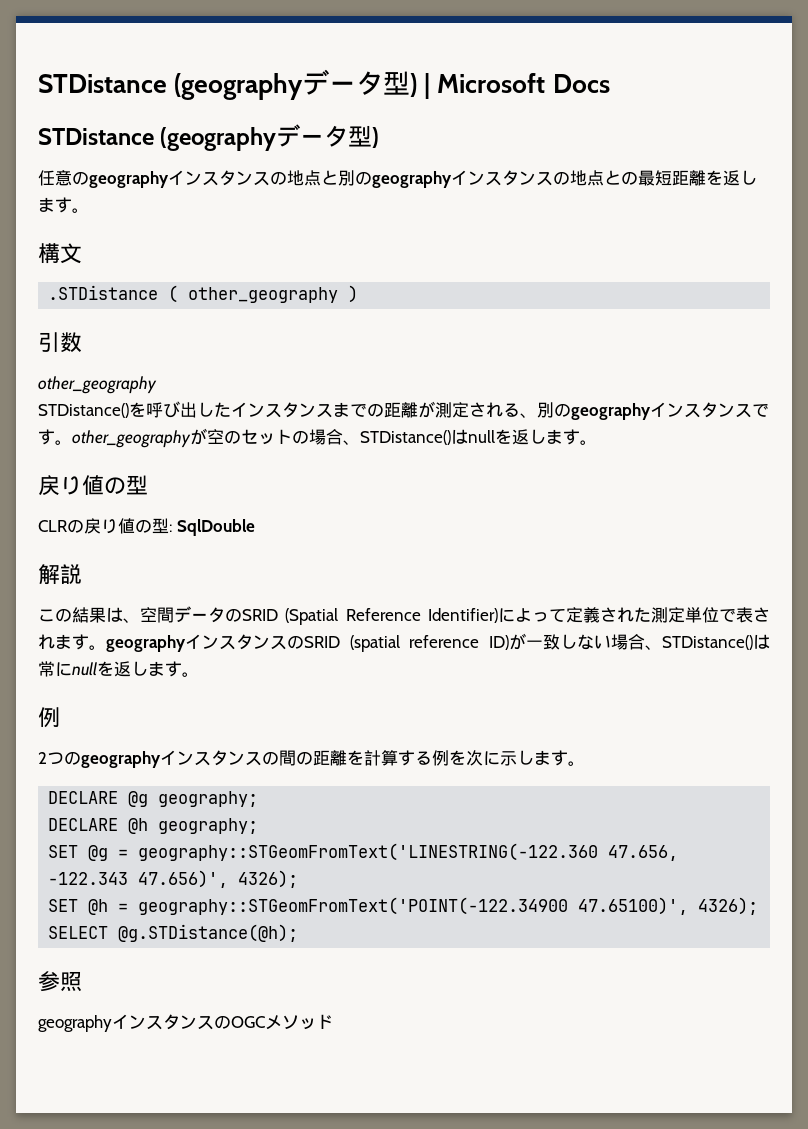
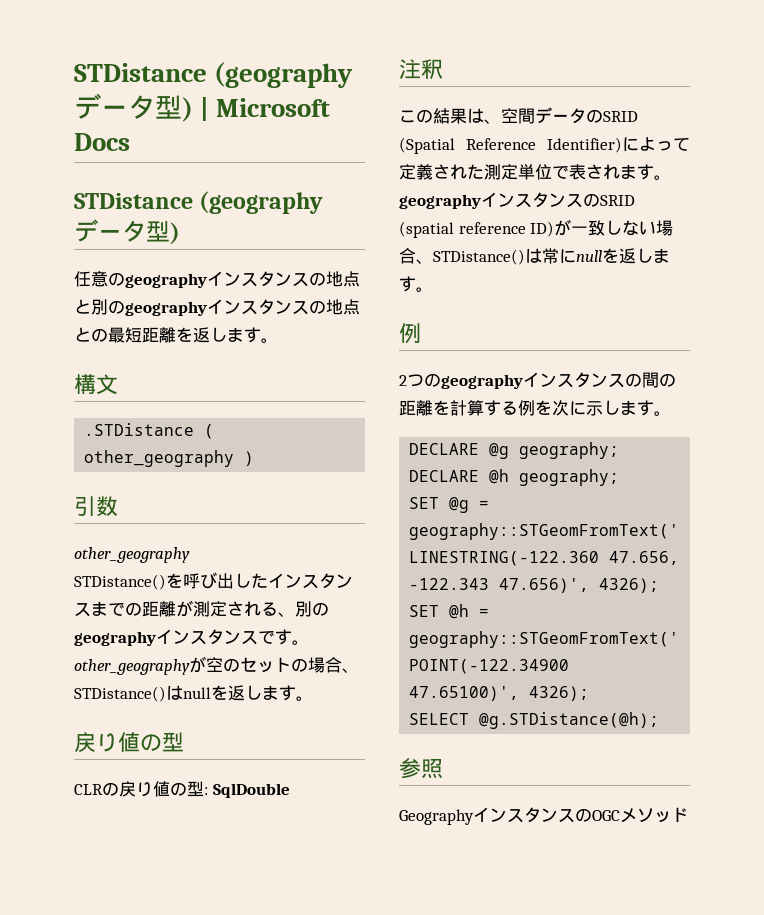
- 解説
+ 注釈
- geographyインスタンスのOGCメソッド
+ GeographyインスタンスのOGCメソッド

